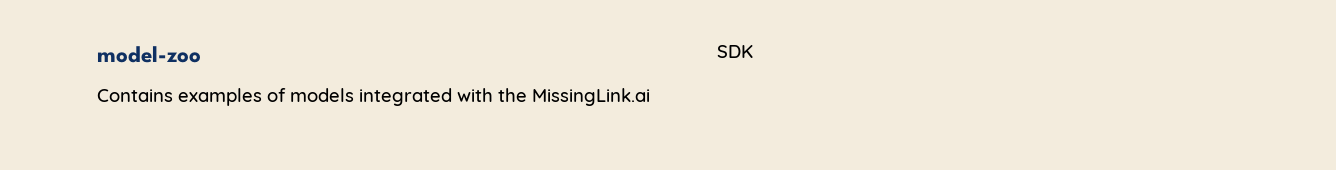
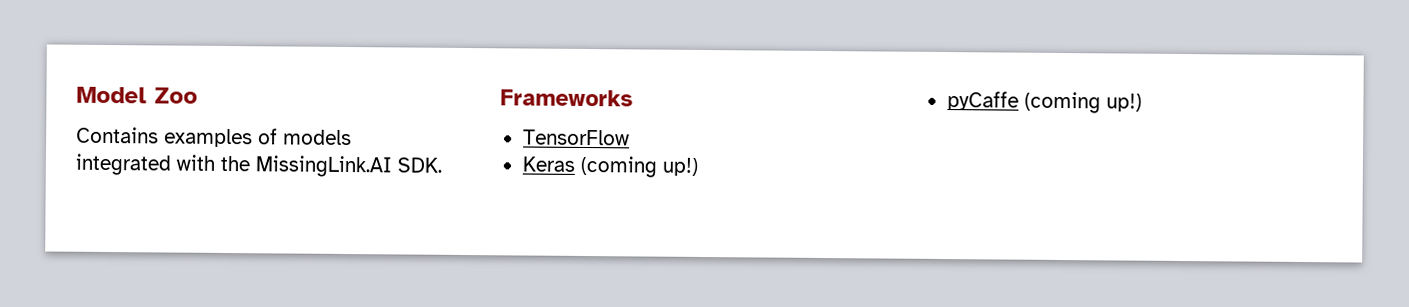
- model-zoo
+ Model Zoo
- Contains examples of models integrated with the MissingLink.ai SDK
+ Contains examples of models integrated with the MissingLink.AI SDK.
+ Frameworks
+ TensorFlow
+ Keras (coming up!)
+ pyCaffe (coming up!)

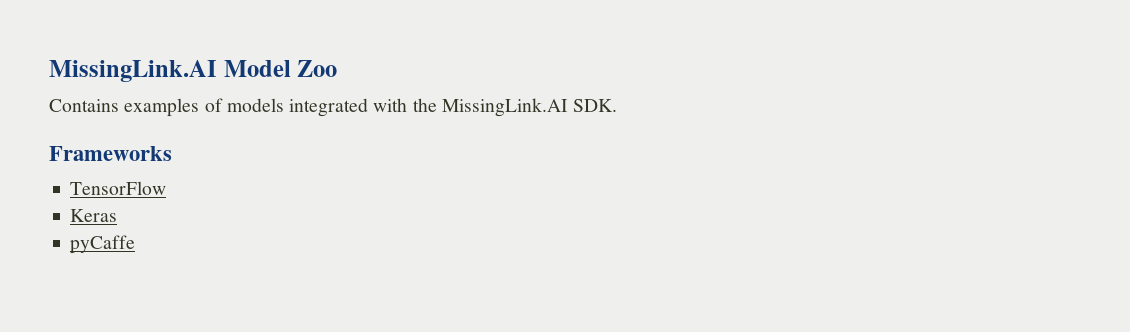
- Model Zoo
+ MissingLink.AI Model Zoo
- Keras (coming up!)
+ Keras
- pyCaffe (coming up!)
+ pyCaffe

